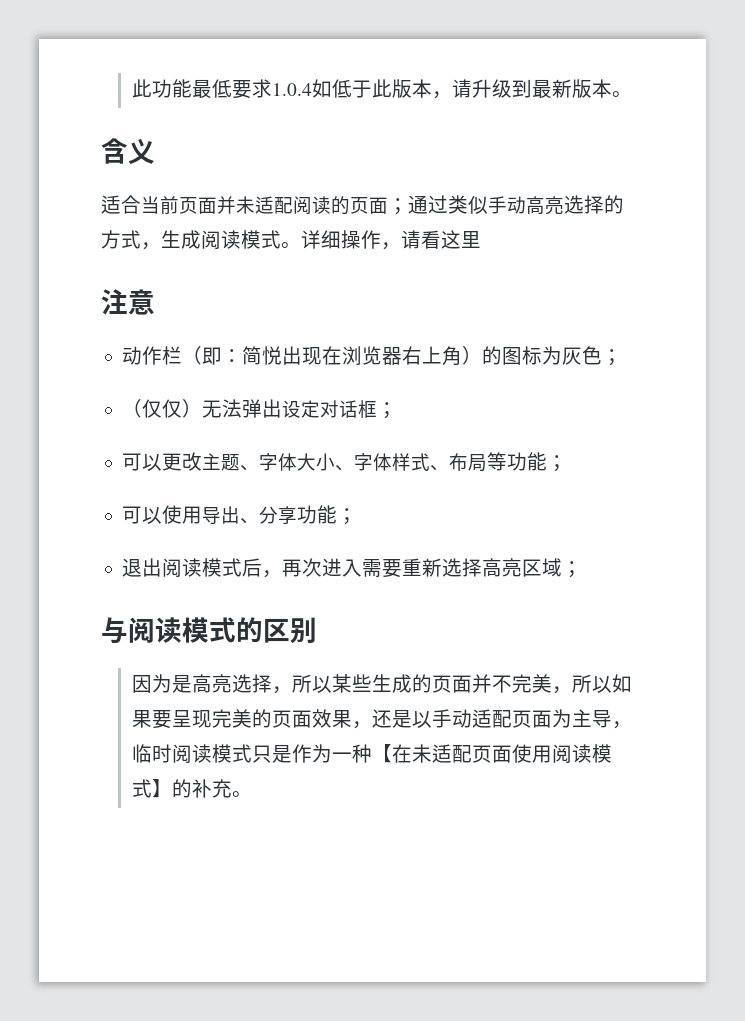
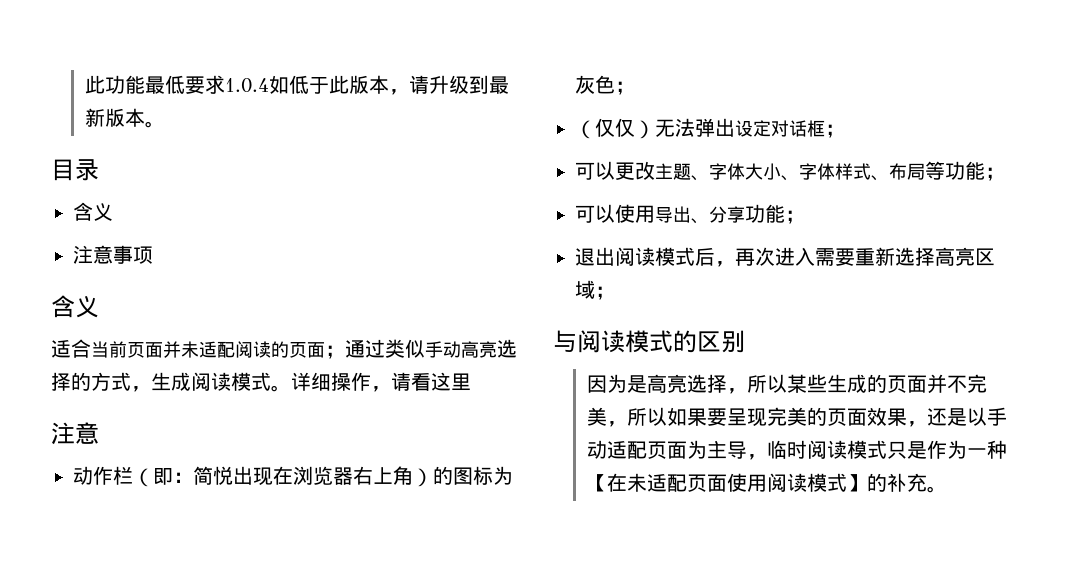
+ 目录
+ 含义
+ 注意事项

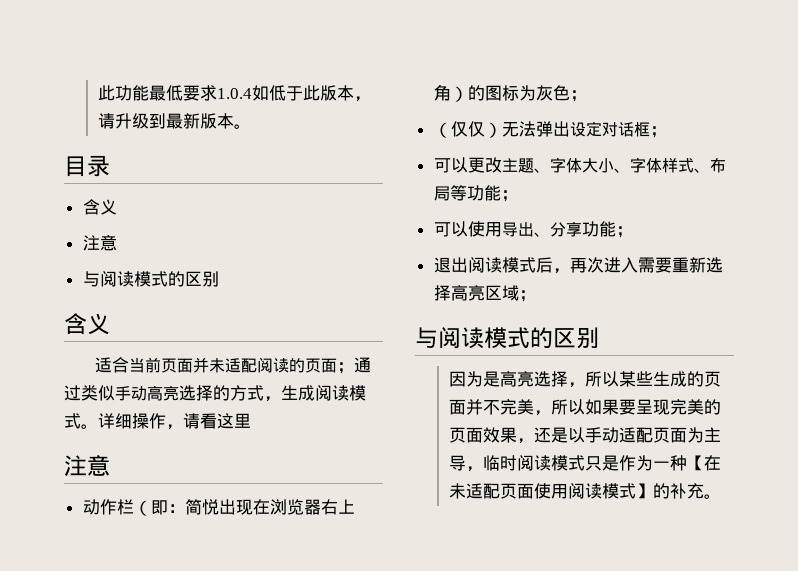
  目录
  含义
- 注意事项
+ 注意
+ 与阅读模式的区别

